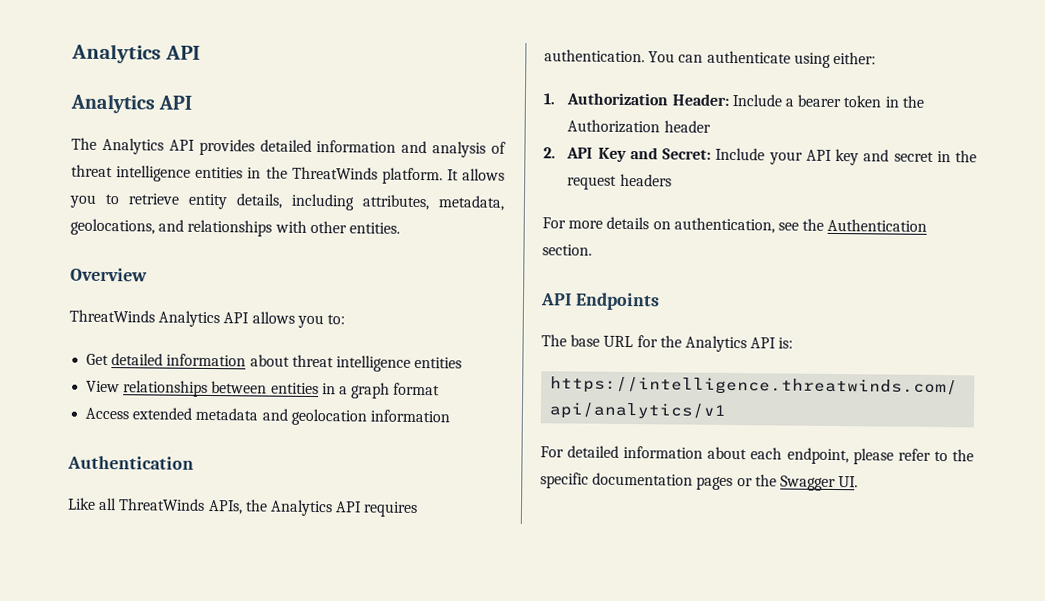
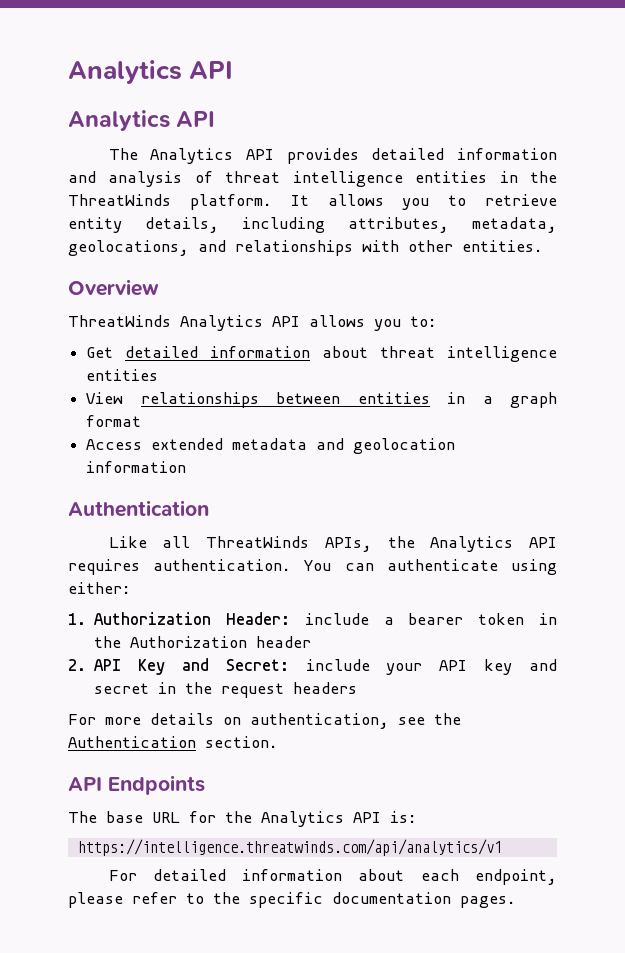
- 1. Authorization Header: Include a bearer token in the Authorization header
+ 1. Authorization Header: include a bearer token in the Authorization header
- 2. API Key and Secret: Include your API key and secret in the request headers
+ 2. API Key and Secret: include your API key and secret in the request headers
- For detailed information about each endpoint, please refer to the specific documentation pages or the Swagger UI.
+ For detailed information about each endpoint, please refer to the specific documentation pages.

